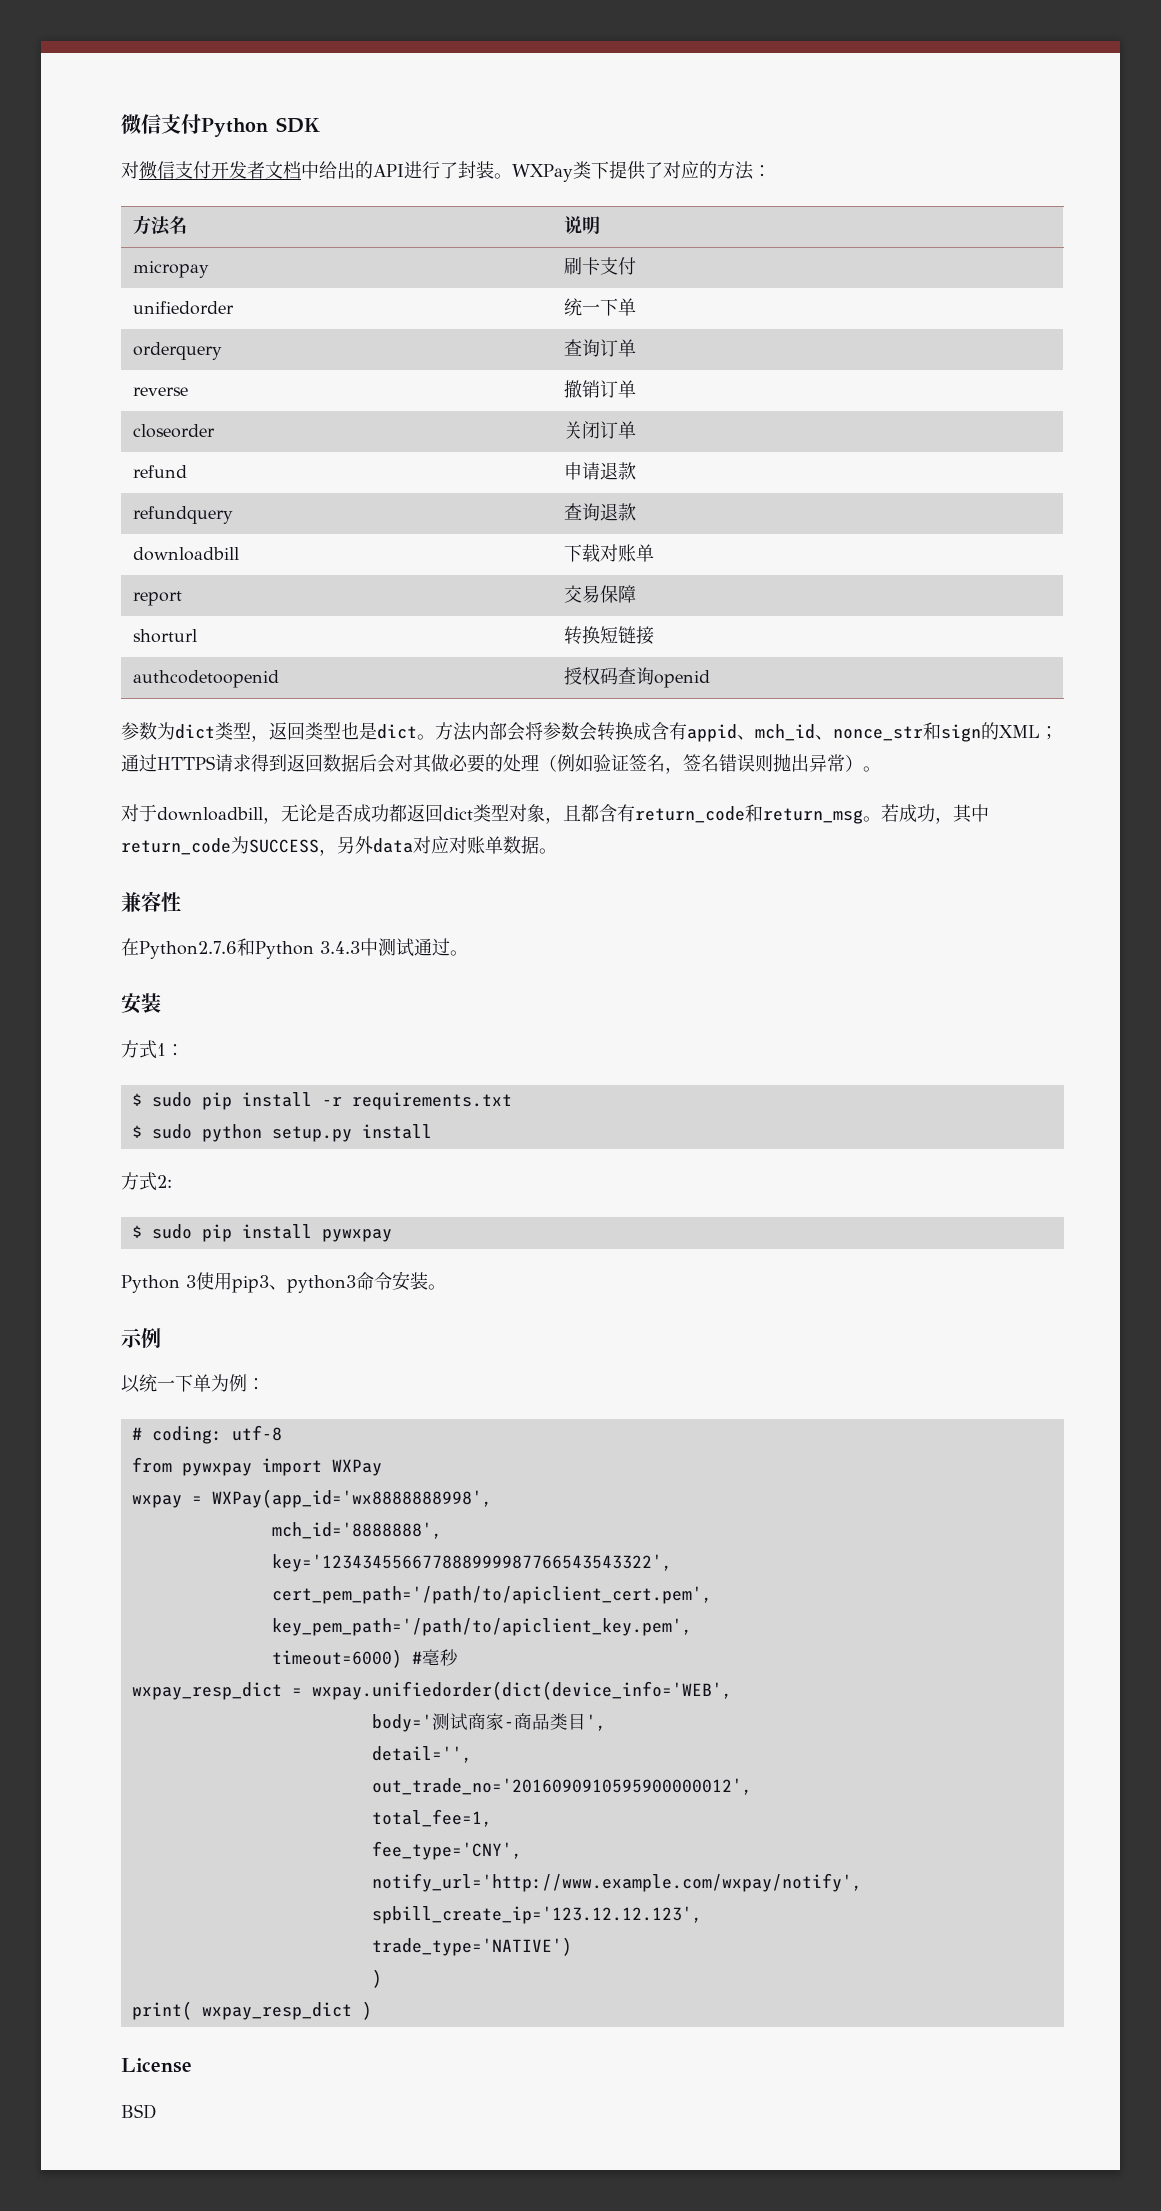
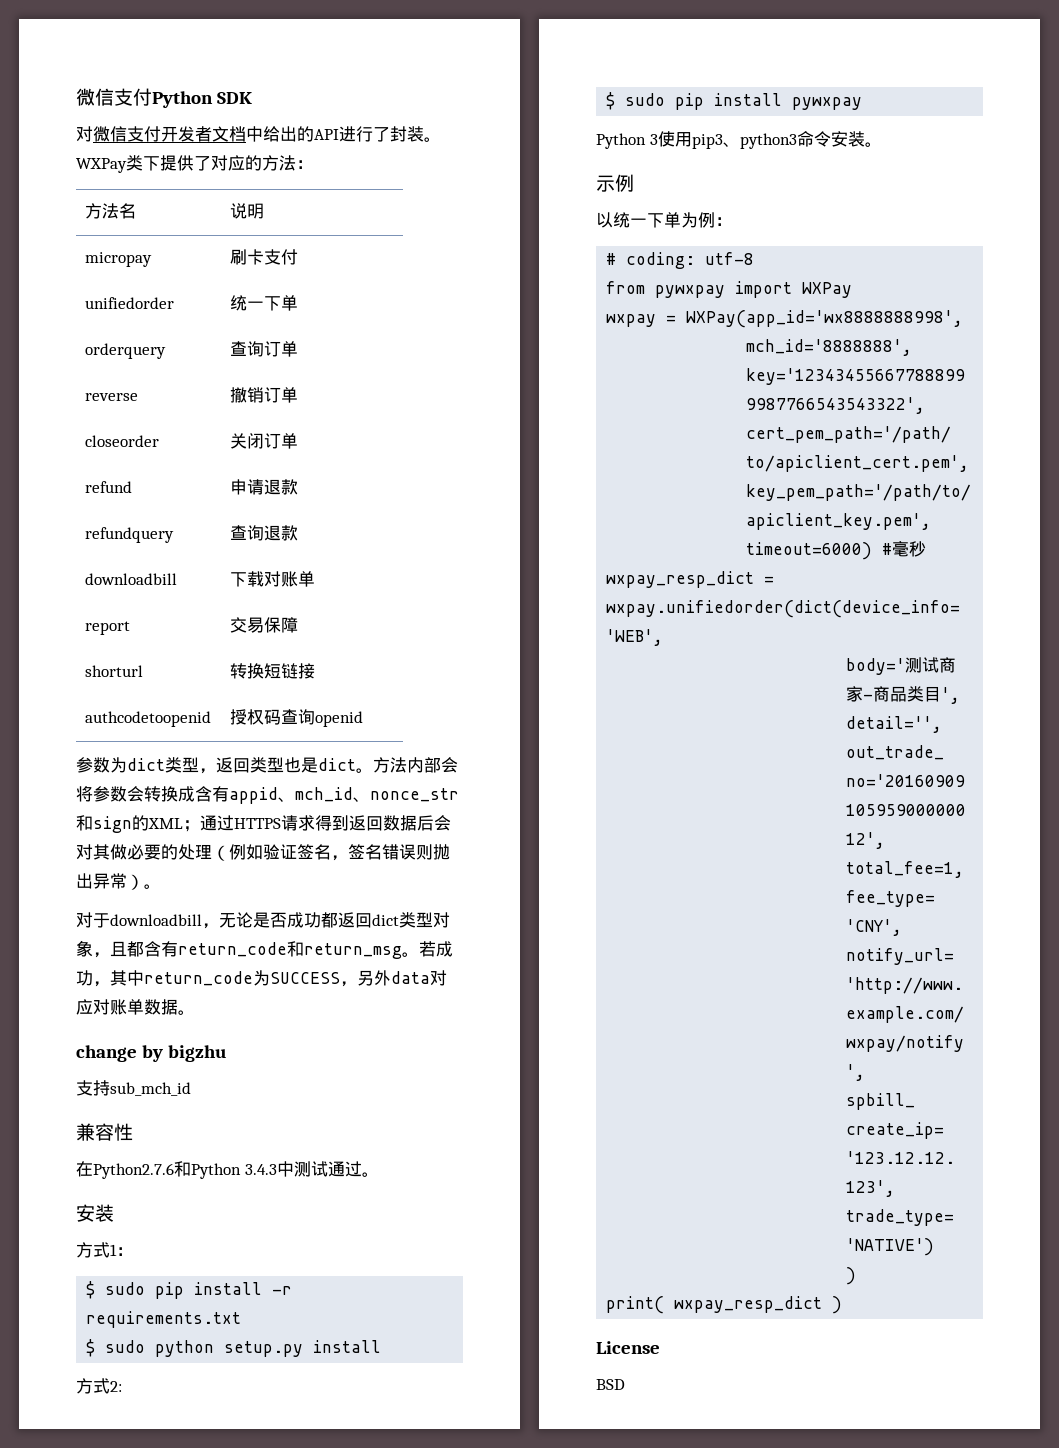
+ change by bigzhu
+ 支持sub_mch_id

